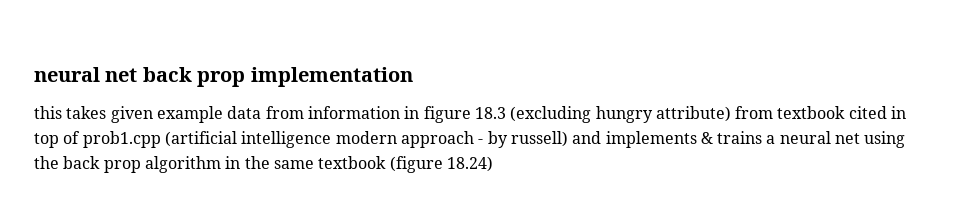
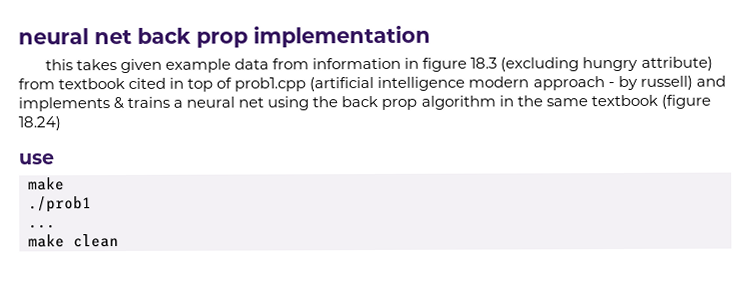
+ use
+ make
+ ./prob1
+ ...
+ make clean

